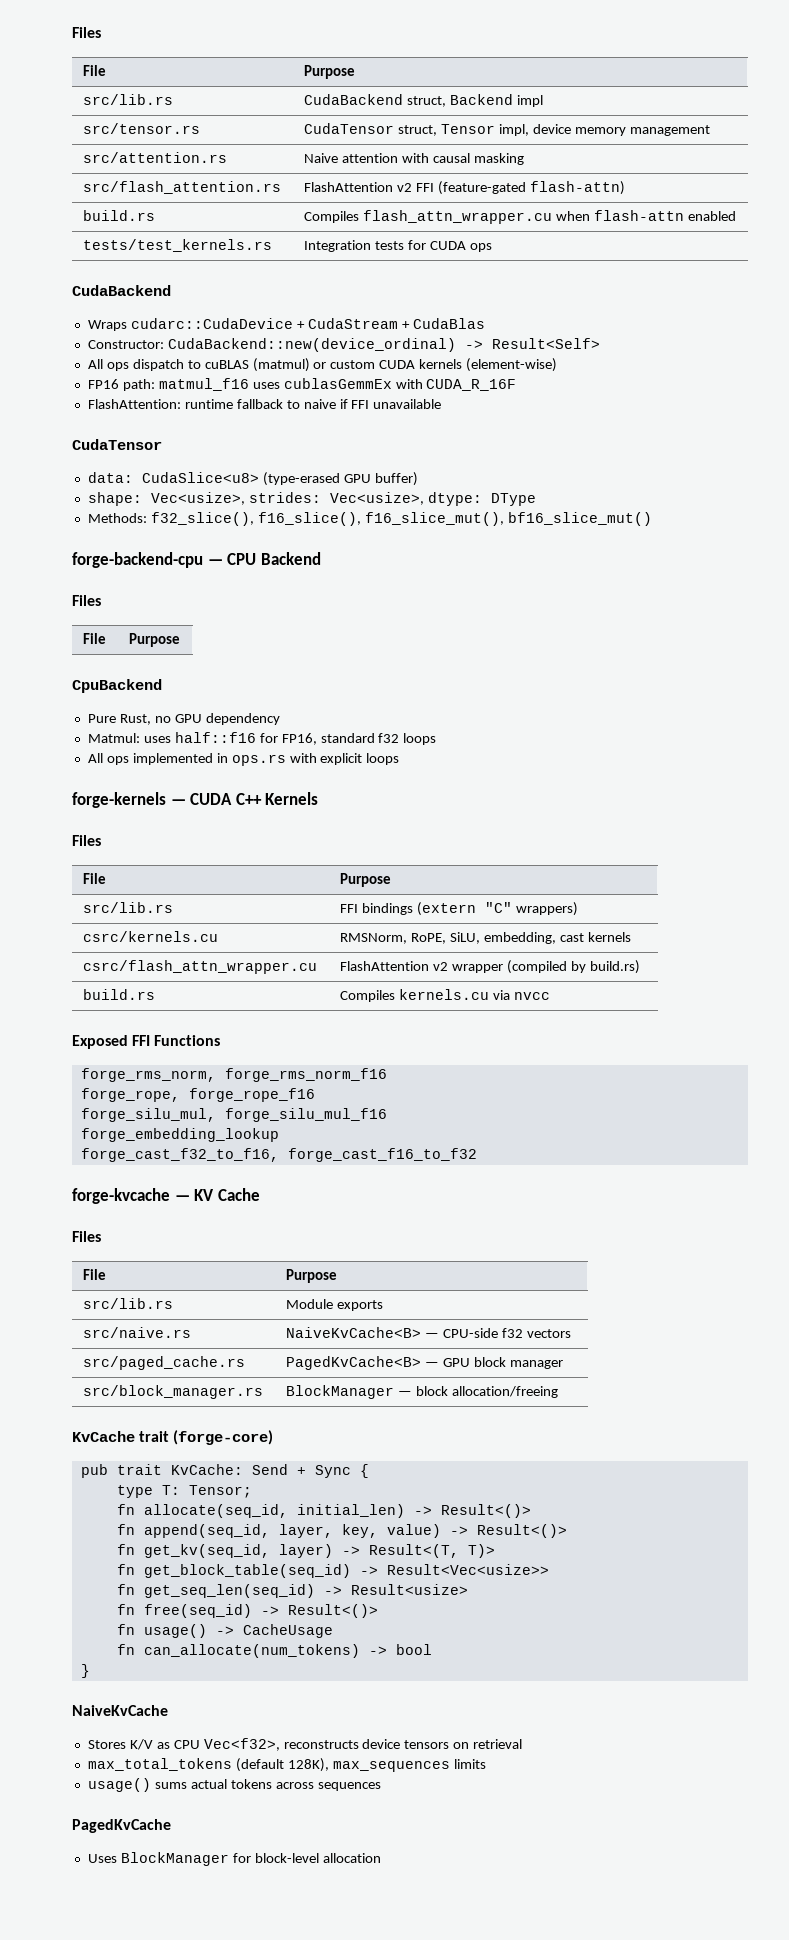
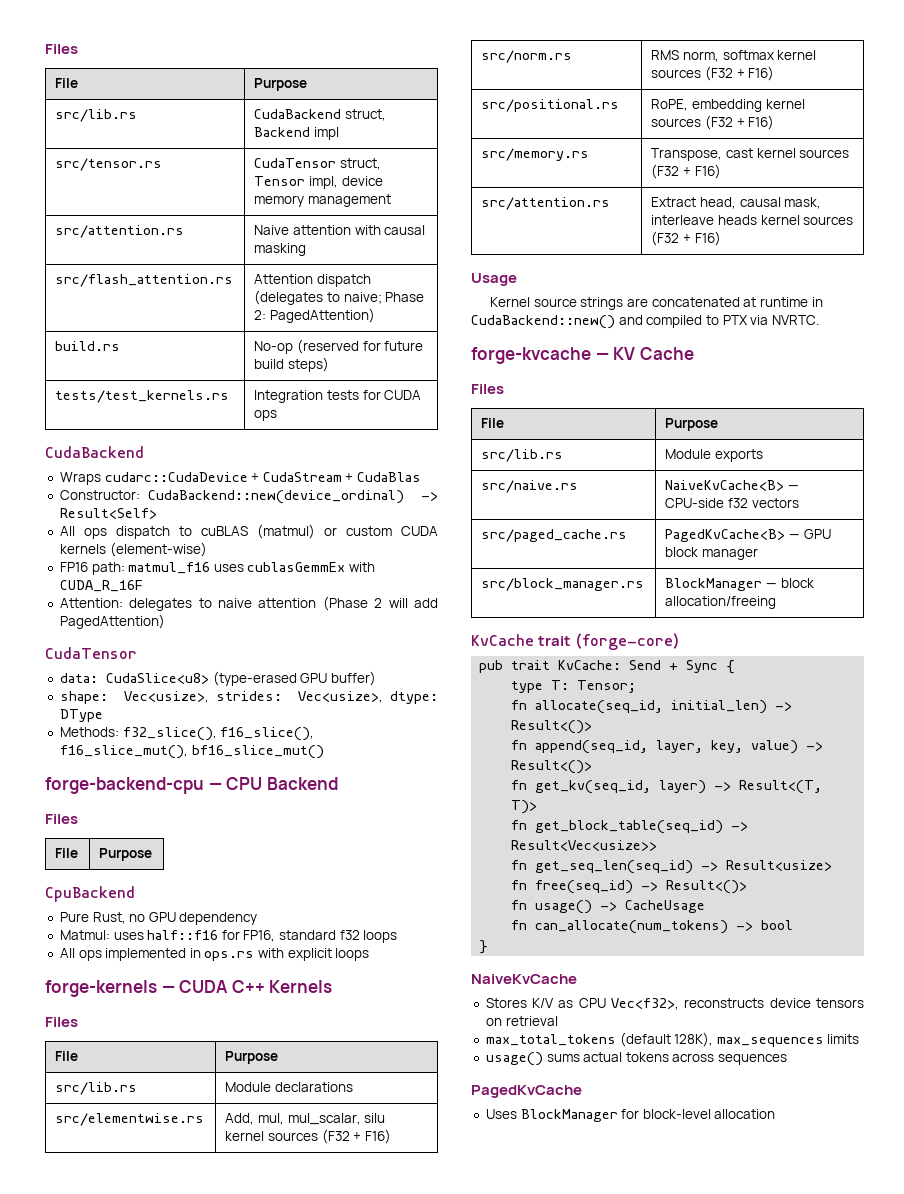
- src/flash_attention.rs | FlashAttention v2 FFI (feature-gated flash-attn)
- build.rs | Compiles flash_attn_wrapper.cu when flash-attn enabled
+ src/flash_attention.rs | Attention dispatch (delegates to naive; Phase 2: PagedAttention)
+ build.rs | No-op (reserved for future build steps)
- FlashAttention: runtime fallback to naive if FFI unavailable
+ Attention: delegates to naive attention (Phase 2 will add PagedAttention)
- src/lib.rs | FFI bindings (extern "C" wrappers)
- csrc/kernels.cu | RMSNorm, RoPE, SiLU, embedding, cast kernels
- csrc/flash_attn_wrapper.cu | FlashAttention v2 wrapper (compiled by build.rs)
- build.rs | Compiles kernels.cu via nvcc
- Exposed FFI Functions
- forge_rms_norm, forge_rms_norm_f16
- forge_rope, forge_rope_f16
- forge_silu_mul, forge_silu_mul_f16
- forge_embedding_lookup
- forge_cast_f32_to_f16, forge_cast_f16_to_f32
+ src/lib.rs | Module declarations
+ src/elementwise.rs | Add, mul, mul_scalar, silu kernel sources (F32 + F16)
+ src/norm.rs | RMS norm, softmax kernel sources (F32 + F16)
+ src/positional.rs | RoPE, embedding kernel sources (F32 + F16)
+ src/memory.rs | Transpose, cast kernel sources (F32 + F16)
+ src/attention.rs | Extract head, causal mask, interleave heads kernel sources (F32 + F16)
+ Usage
+ Kernel source strings are concatenated at runtime in CudaBackend::new() and compiled to PTX via NVRTC.

